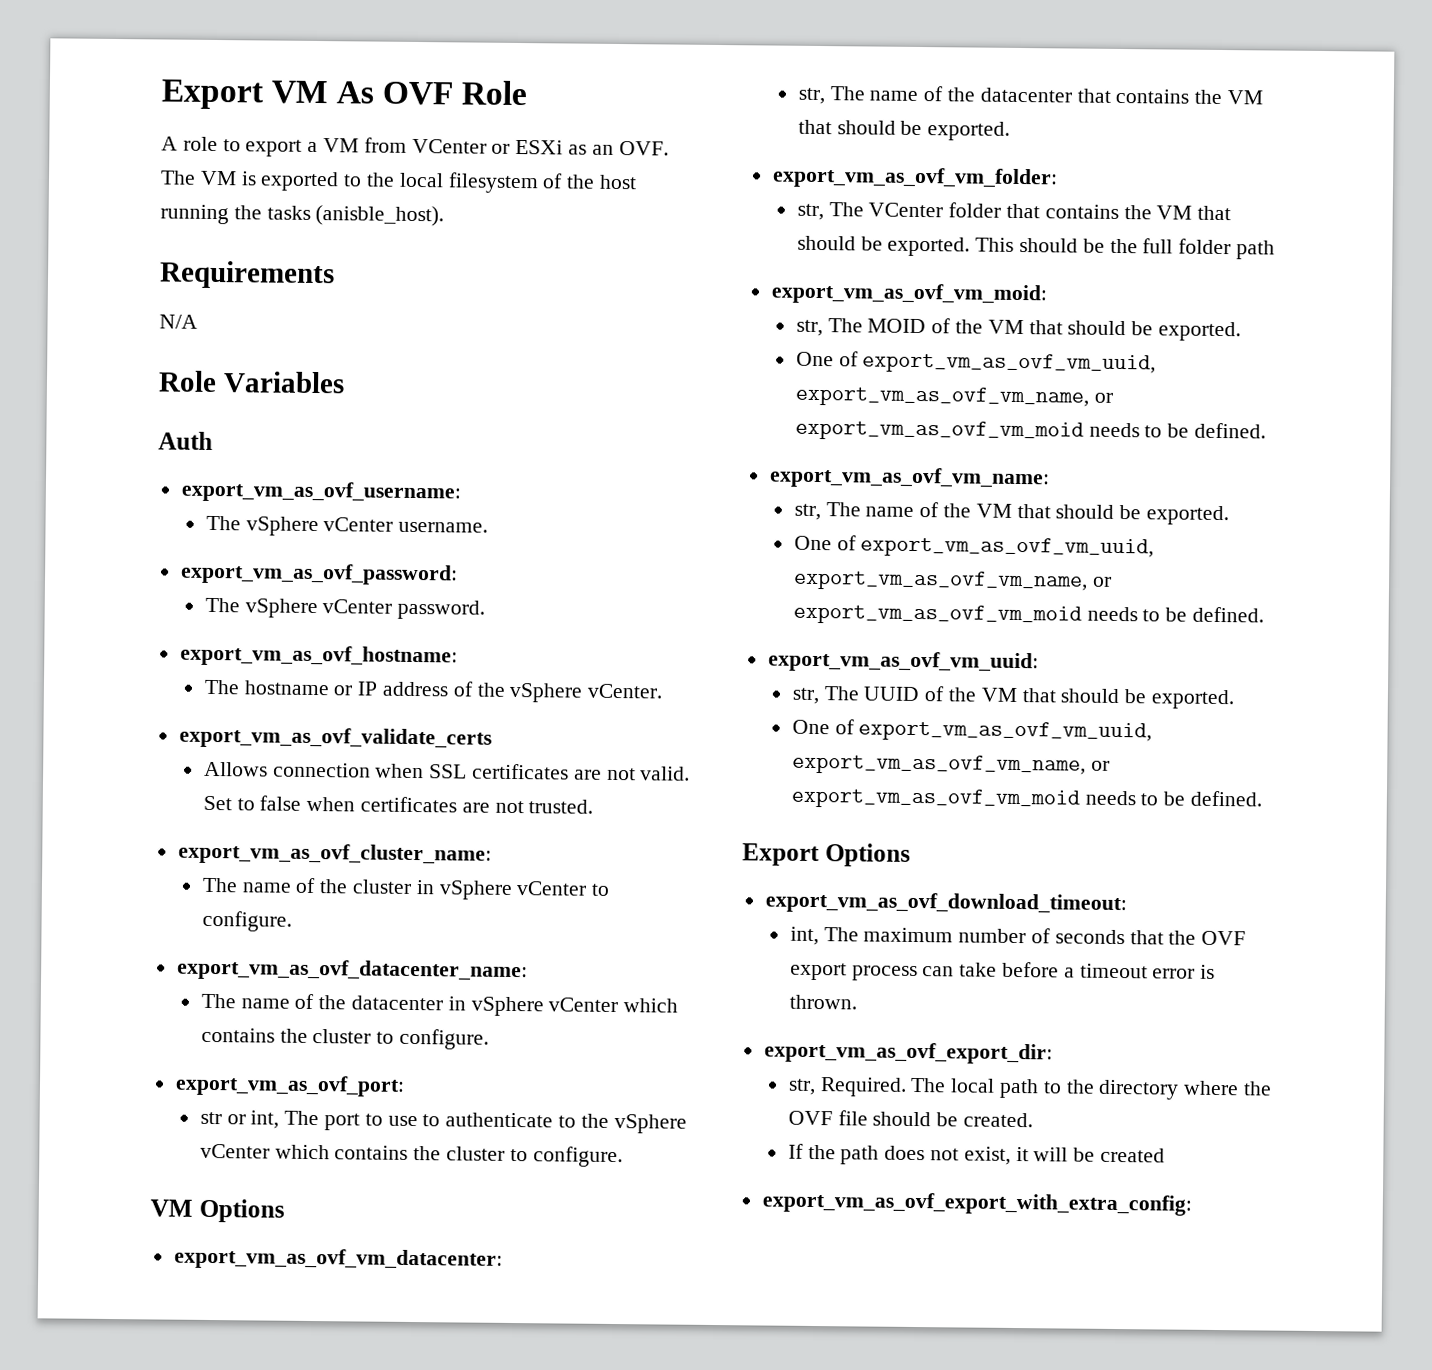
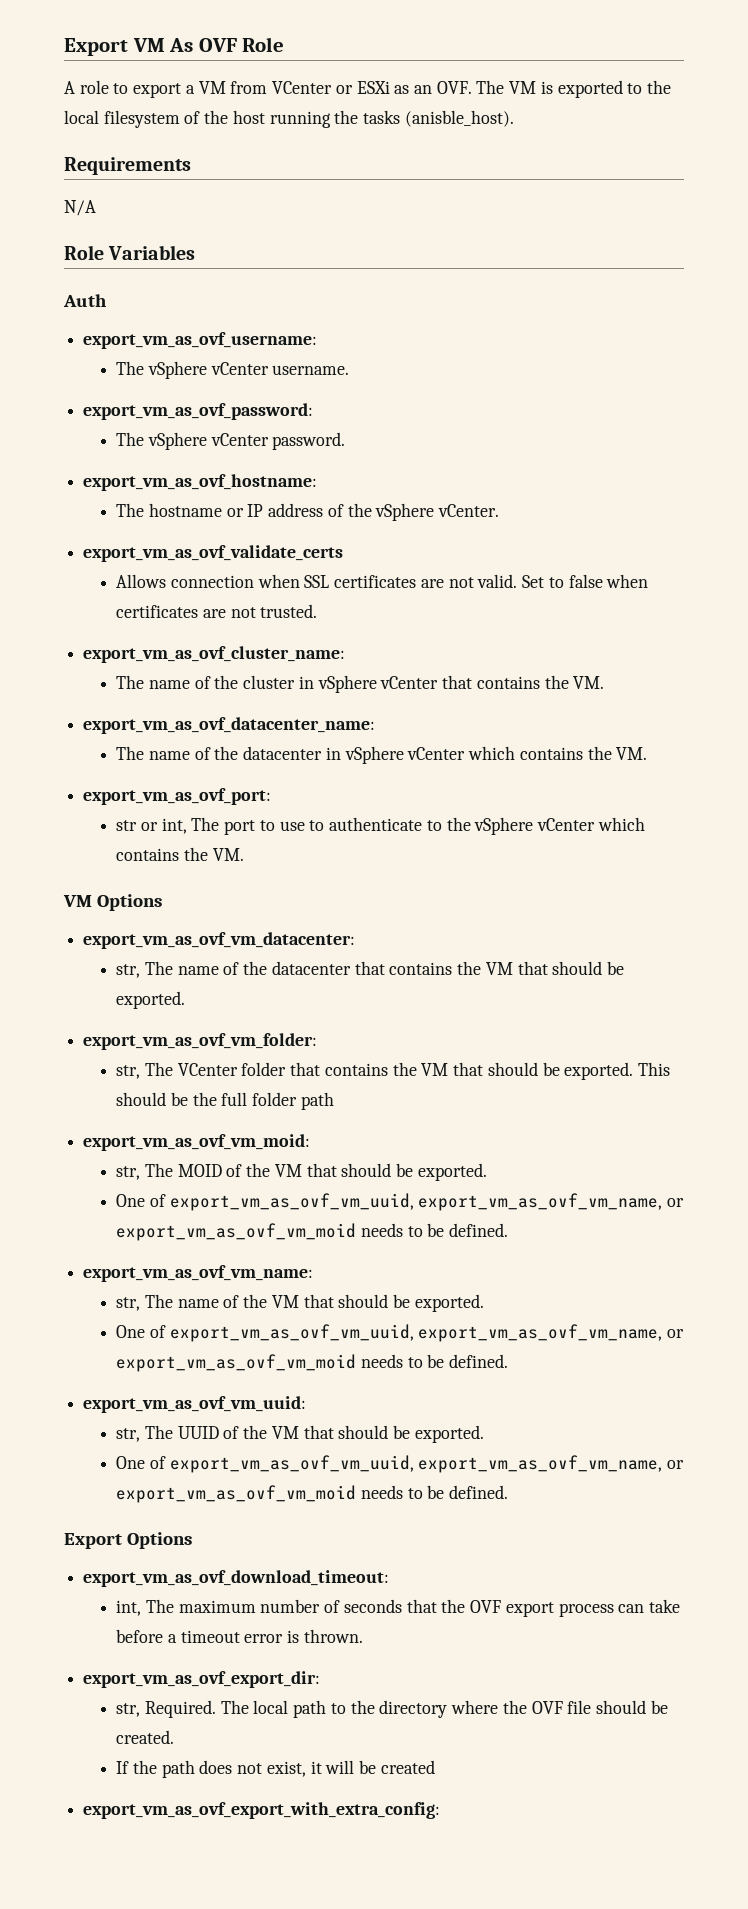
- The name of the cluster in vSphere vCenter to configure.
+ The name of the cluster in vSphere vCenter that contains the VM.
- The name of the datacenter in vSphere vCenter which contains the cluster to configure.
+ The name of the datacenter in vSphere vCenter which contains the VM.
- str or int, The port to use to authenticate to the vSphere vCenter which contains the cluster to configure.
+ str or int, The port to use to authenticate to the vSphere vCenter which contains the VM.

